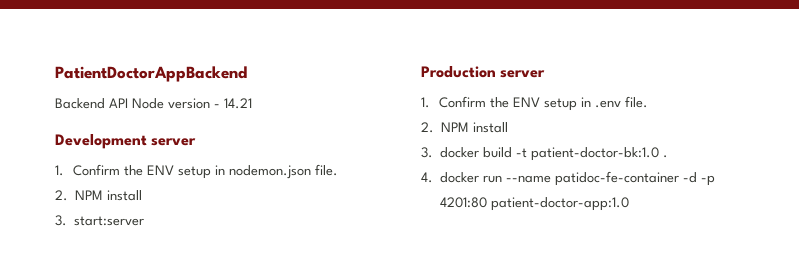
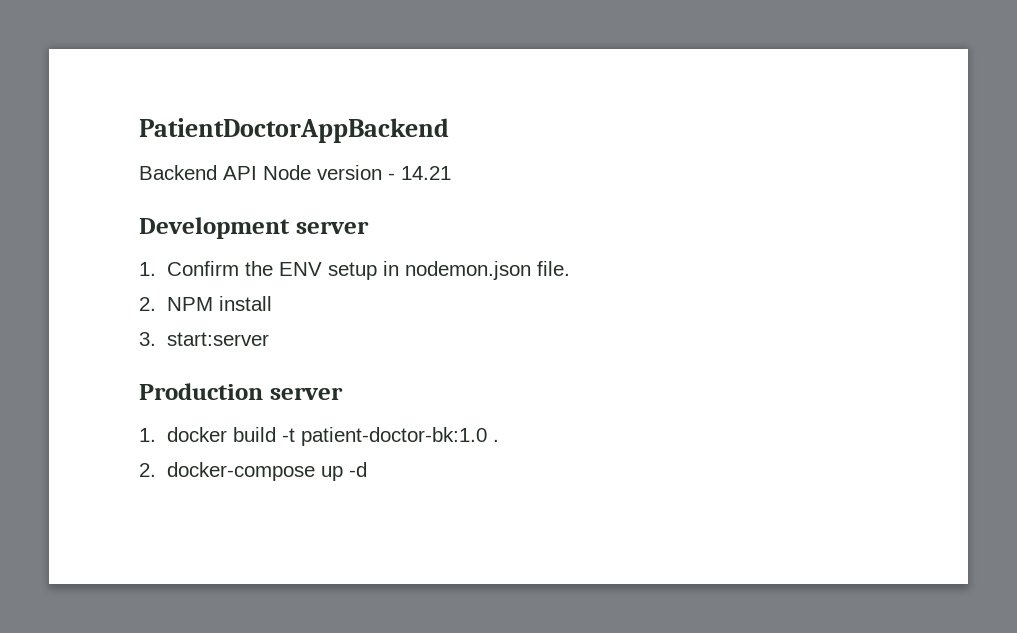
- 1. Confirm the ENV setup in .env file.
- 2. NPM install
- 3. docker build -t patient-doctor-bk:1.0 .
+ 1. docker build -t patient-doctor-bk:1.0 .
- 4. docker run --name patidoc-fe-container -d -p 4201:80 patient-doctor-app:1.0
+ 2. docker-compose up -d

